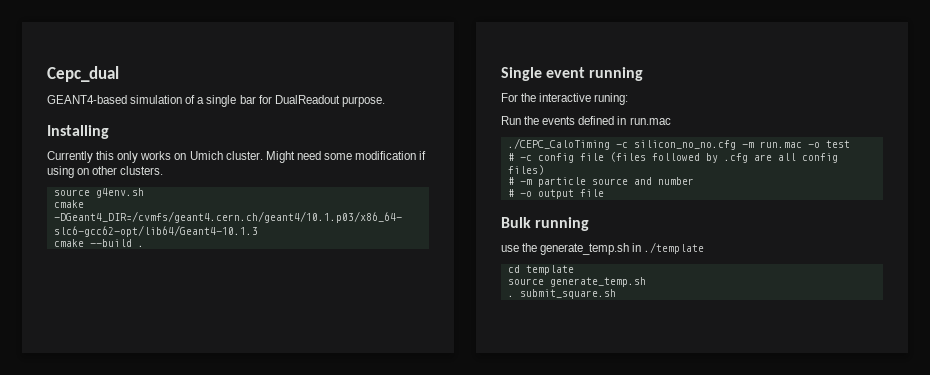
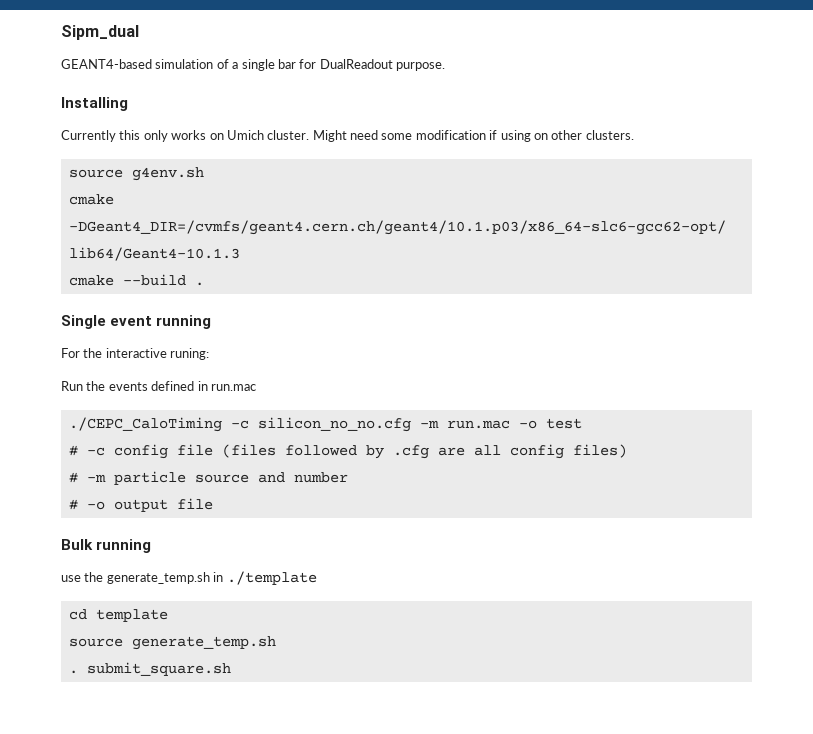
- Cepc_dual
+ Sipm_dual

